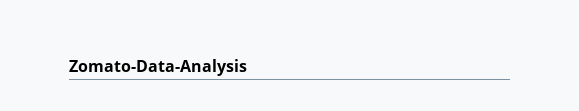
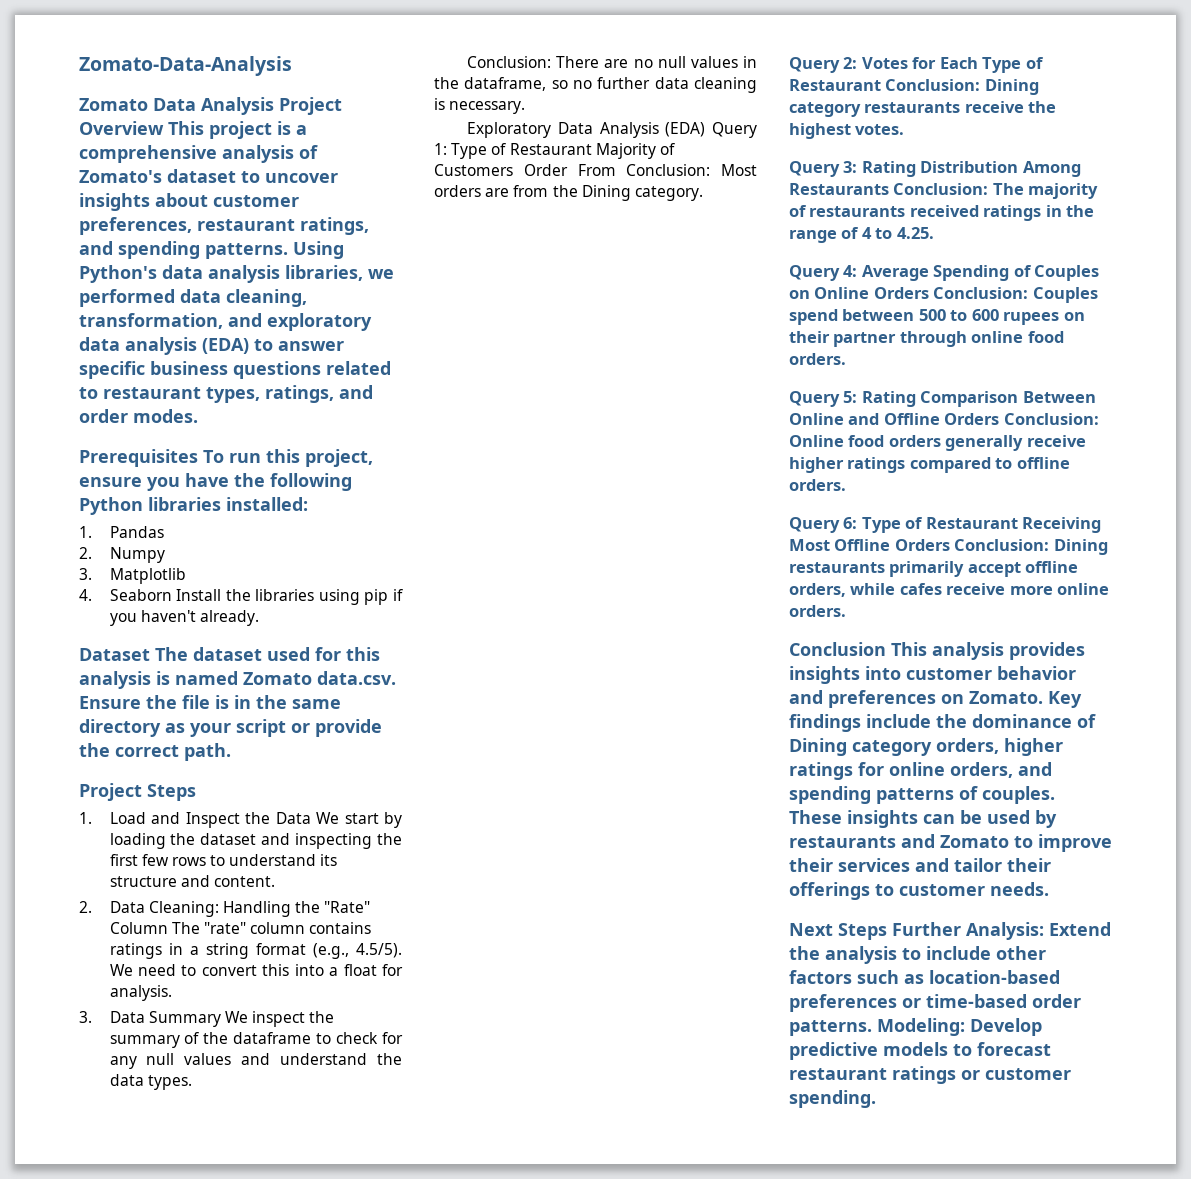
+ Zomato Data Analysis Project Overview This project is a comprehensive analysis of Zomato's dataset to uncover insights about customer preferences, restaurant ratings, and spending patterns. Using Python's data analysis libraries, we performed data cleaning, transformation, and exploratory data analysis (EDA) to answer specific business questions related to restaurant types, ratings, and order modes.
+ Prerequisites To run this project, ensure you have the following Python libraries installed:
+ 1. Pandas
+ 2. Numpy
+ 3. Matplotlib
+ 4. Seaborn Install the libraries using pip if you haven't already.
+ Dataset The dataset used for this analysis is named Zomato data.csv. Ensure the file is in the same directory as your script or provide the correct path.
+ Project Steps
+ 1. Load and Inspect the Data We start by loading the dataset and inspecting the first few rows to understand its structure and content.
+ 2. Data Cleaning: Handling the "Rate" Column The "rate" column contains ratings in a string format (e.g., 4.5/5). We need to convert this into a float for analysis.
+ 3. Data Summary We inspect the summary of the dataframe to check for any null values and understand the data types.
+ Conclusion: There are no null values in the dataframe, so no further data cleaning is necessary.
+ Exploratory Data Analysis (EDA) Query 1: Type of Restaurant Majority of Customers Order From Conclusion: Most orders are from the Dining category.
+ Query 2: Votes for Each Type of Restaurant Conclusion: Dining category restaurants receive the highest votes.
+ Query 3: Rating Distribution Among Restaurants Conclusion: The majority of restaurants received ratings in the range of 4 to 4.25.
+ Query 4: Average Spending of Couples on Online Orders Conclusion: Couples spend between 500 to 600 rupees on their partner through online food orders.
+ Query 5: Rating Comparison Between Online and Offline Orders Conclusion: Online food orders generally receive higher ratings compared to offline orders.
+ Query 6: Type of Restaurant Receiving Most Offline Orders Conclusion: Dining restaurants primarily accept offline orders, while cafes receive more online orders.
+ Conclusion This analysis provides insights into customer behavior and preferences on Zomato. Key findings include the dominance of Dining category orders, higher ratings for online orders, and spending patterns of couples. These insights can be used by restaurants and Zomato to improve their services and tailor their offerings to customer needs.
+ Next Steps Further Analysis: Extend the analysis to include other factors such as location-based preferences or time-based order patterns. Modeling: Develop predictive models to forecast restaurant ratings or customer spending.

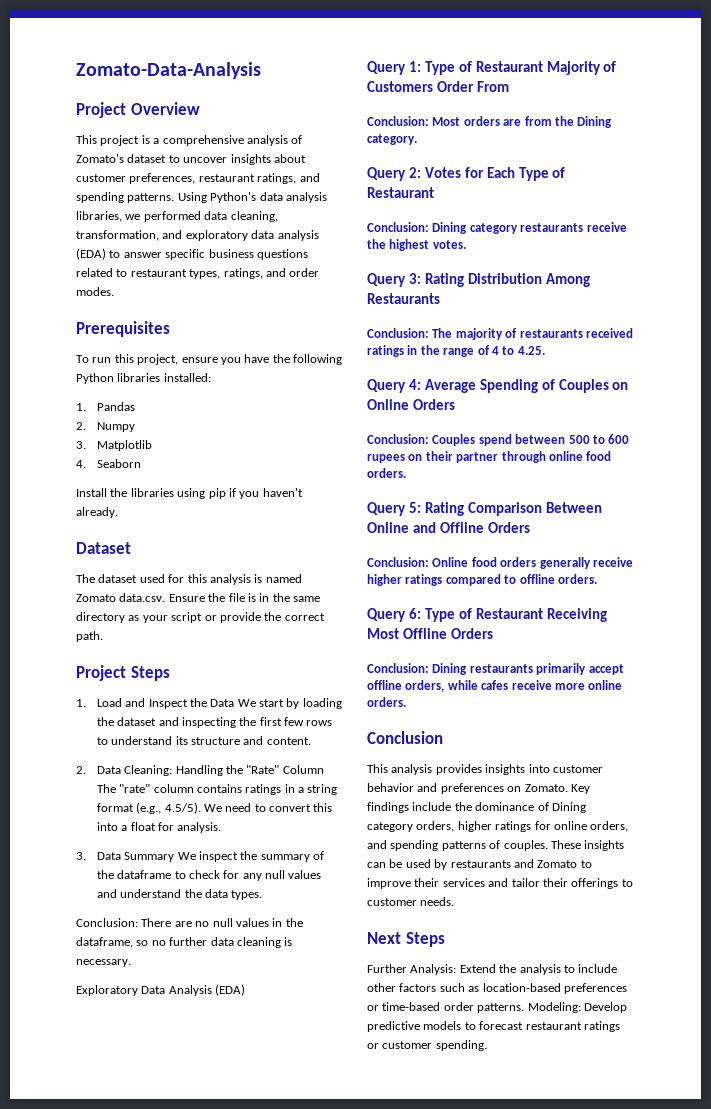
- Zomato Data Analysis Project Overview This project is a comprehensive analysis of Zomato's dataset to uncover insights about customer preferences, restaurant ratings, and spending patterns.
+ Project Overview
+ This project is a comprehensive analysis of Zomato's dataset to uncover insights about customer preferences, restaurant ratings, and spending patterns.
- Prerequisites To run this project, ensure you have the following Python libraries installed:
+ Prerequisites
+ To run this project, ensure you have the following Python libraries installed:
- 4. Seaborn Install the libraries using pip if you haven't already.
+ 4. Seaborn
+ Install the libraries using pip if you haven't already.
- Dataset The dataset used for this analysis is named Zomato data.csv. Ensure the file is in the same directory as your script or provide the correct path.
+ Dataset
+ The dataset used for this analysis is named Zomato data.csv. Ensure the file is in the same directory as your script or provide the correct path.
- Exploratory Data Analysis (EDA) Query 1: Type of Restaurant Majority of Customers Order From Conclusion: Most orders are from the Dining category.
+ Exploratory Data Analysis (EDA)
+ Query 1: Type of Restaurant Majority of Customers Order From
+ Conclusion: Most orders are from the Dining category.
- Query 2: Votes for Each Type of Restaurant Conclusion: Dining category restaurants receive the highest votes.
+ Query 2: Votes for Each Type of Restaurant
+ Conclusion: Dining category restaurants receive the highest votes.
- Query 3: Rating Distribution Among Restaurants Conclusion: The majority of restaurants received ratings in the range of 4 to 4.25.
+ Query 3: Rating Distribution Among Restaurants
+ Conclusion: The majority of restaurants received ratings in the range of 4 to 4.25.
- Query 4: Average Spending of Couples on Online Orders Conclusion: Couples spend between 500 to 600 rupees on their partner through online food orders.
+ Query 4: Average Spending of Couples on Online Orders
+ Conclusion: Couples spend between 500 to 600 rupees on their partner through online food orders.
- Query 5: Rating Comparison Between Online and Offline Orders Conclusion: Online food orders generally receive higher ratings compared to offline orders.
+ Query 5: Rating Comparison Between Online and Offline Orders
+ Conclusion: Online food orders generally receive higher ratings compared to offline orders.
- Query 6: Type of Restaurant Receiving Most Offline Orders Conclusion: Dining restaurants primarily accept offline orders, while cafes receive more online orders.
+ Query 6: Type of Restaurant Receiving Most Offline Orders
+ Conclusion: Dining restaurants primarily accept offline orders, while cafes receive more online orders.
- Conclusion This analysis provides insights into customer behavior and preferences on Zomato.
+ Conclusion
+ This analysis provides insights into customer behavior and preferences on Zomato.
- Next Steps Further Analysis: Extend the analysis to include other factors such as location-based preferences or time-based order patterns.
+ Next Steps
+ Further Analysis: Extend the analysis to include other factors such as location-based preferences or time-based order patterns.

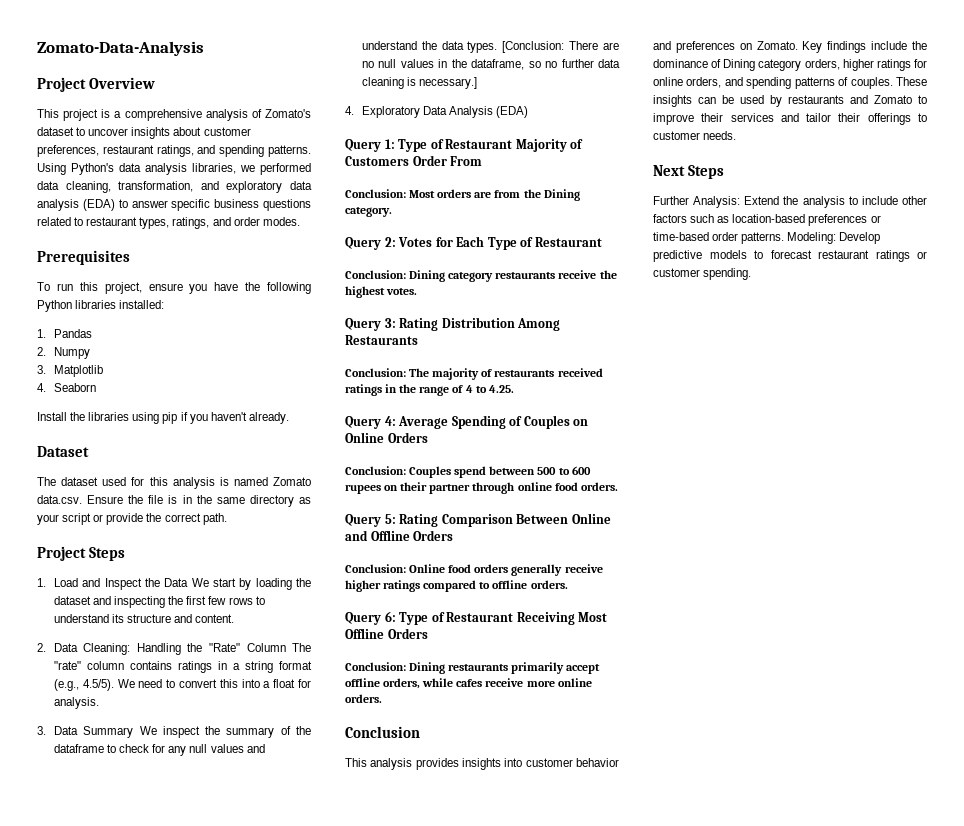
- 3. Data Summary We inspect the summary of the dataframe to check for any null values and understand the data types.
- Conclusion: There are no null values in the dataframe, so no further data cleaning is necessary.
- Exploratory Data Analysis (EDA)
+ 3. Data Summary We inspect the summary of the dataframe to check for any null values and understand the data types. [Conclusion: There are no null values in the dataframe, so no further data cleaning is necessary.]
+ 4. Exploratory Data Analysis (EDA)

